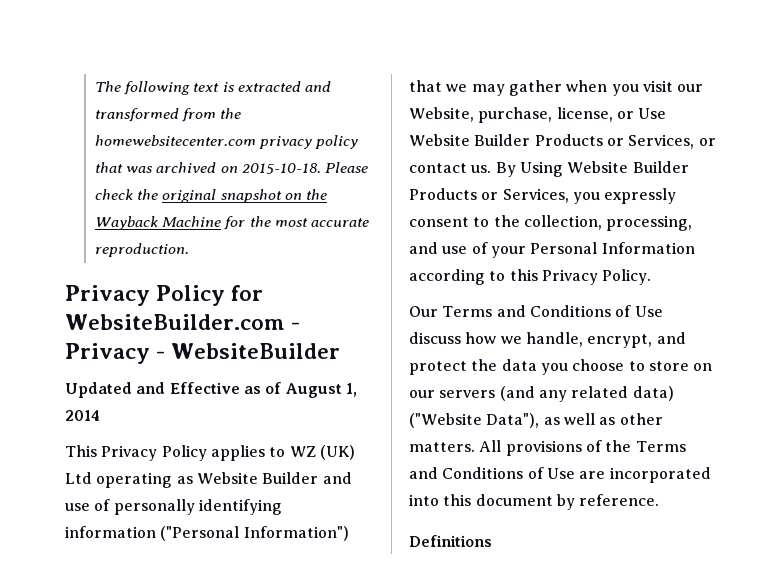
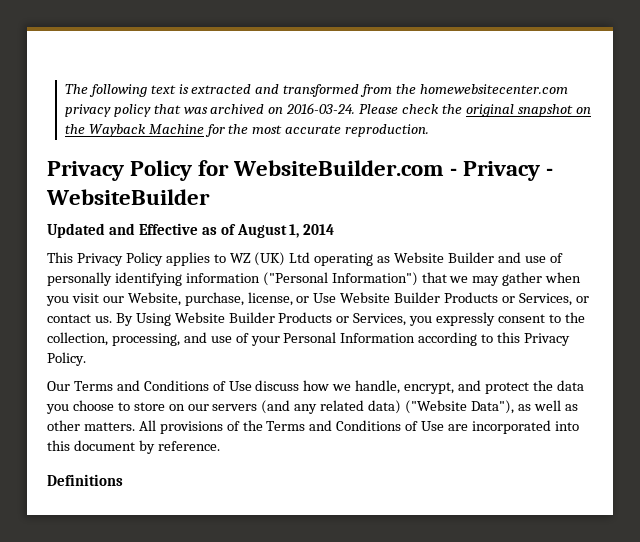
- The following text is extracted and transformed from the homewebsitecenter.com privacy policy that was archived on 2015-10-18.
+ The following text is extracted and transformed from the homewebsitecenter.com privacy policy that was archived on 2016-03-24.

